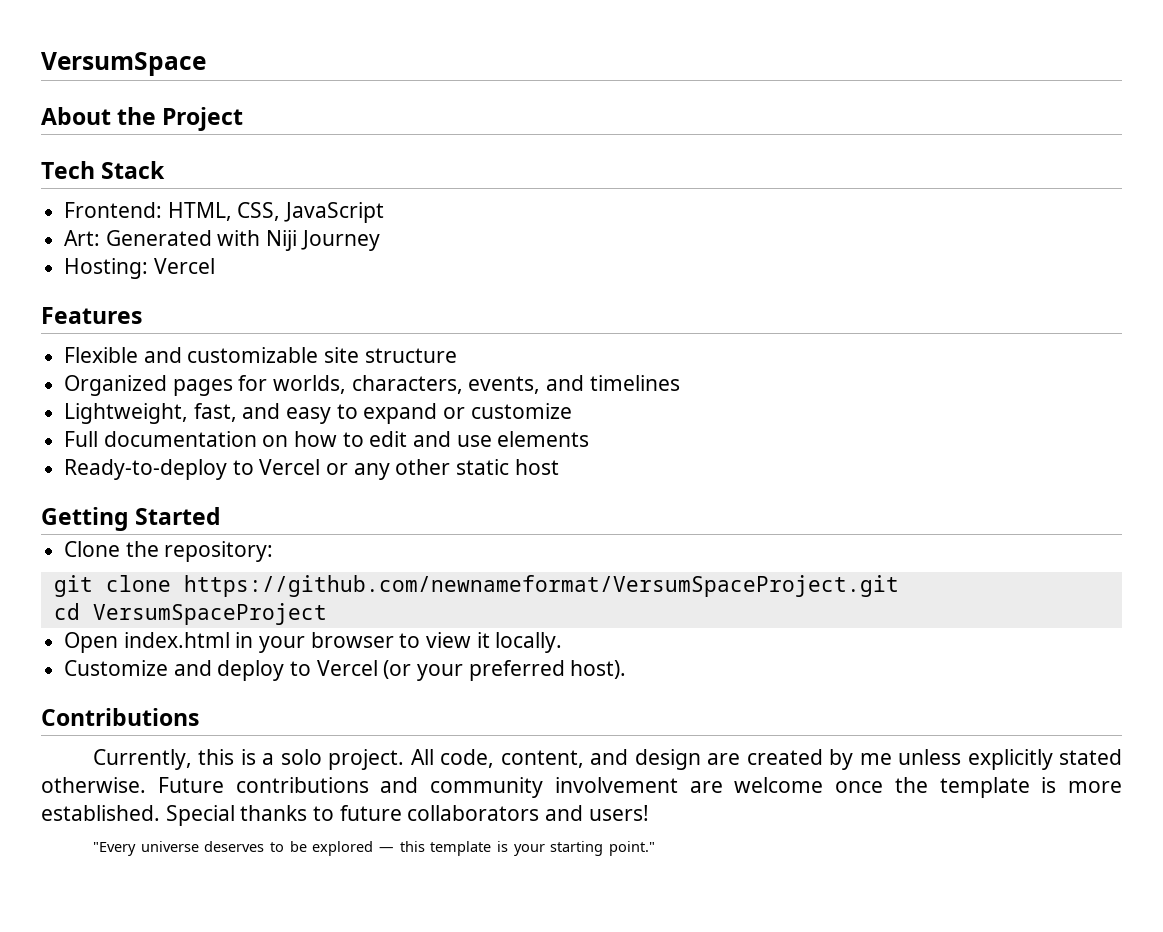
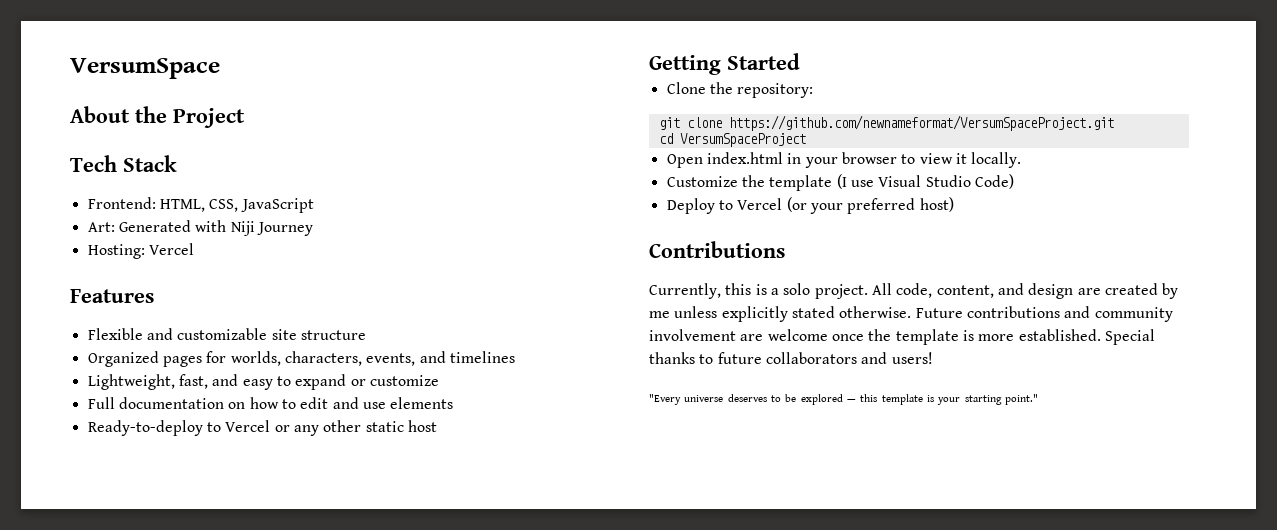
- Customize and deploy to Vercel (or your preferred host).
+ Customize the template (I use Visual Studio Code)
+ Deploy to Vercel (or your preferred host)

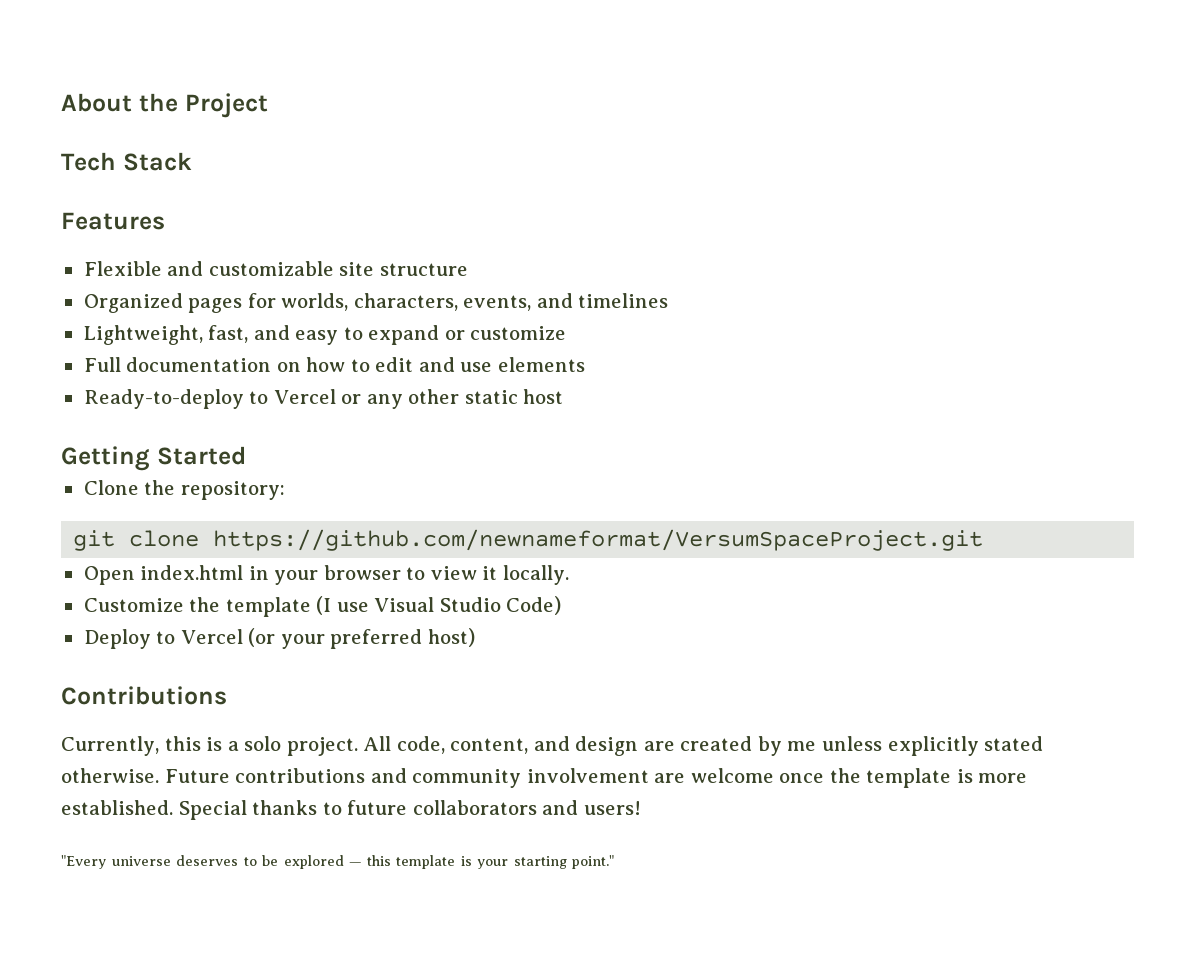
- VersumSpace
- Frontend: HTML, CSS, JavaScript
- Art: Generated with Niji Journey
- Hosting: Vercel
- cd VersumSpaceProject

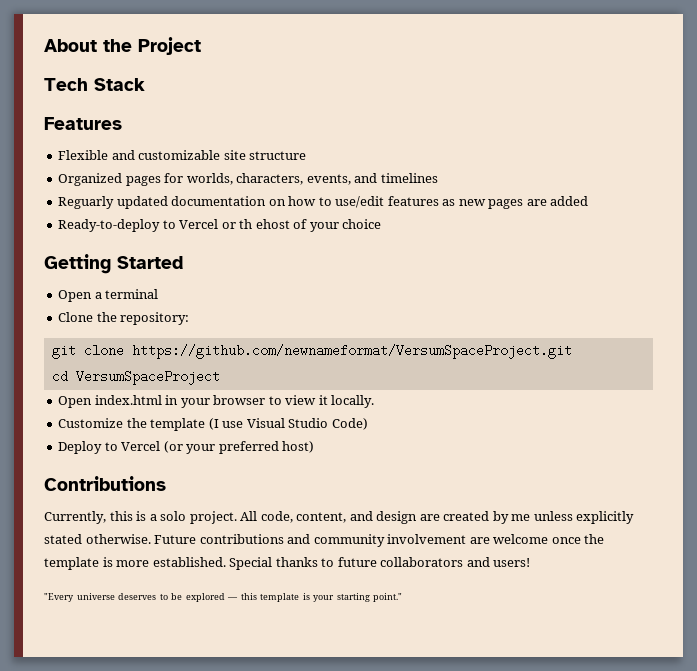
- Lightweight, fast, and easy to expand or customize
- Full documentation on how to edit and use elements
+ Reguarly updated documentation on how to use/edit features as new pages are added
- Ready-to-deploy to Vercel or any other static host
+ Ready-to-deploy to Vercel or th ehost of your choice
+ Open a terminal
+ cd VersumSpaceProject

